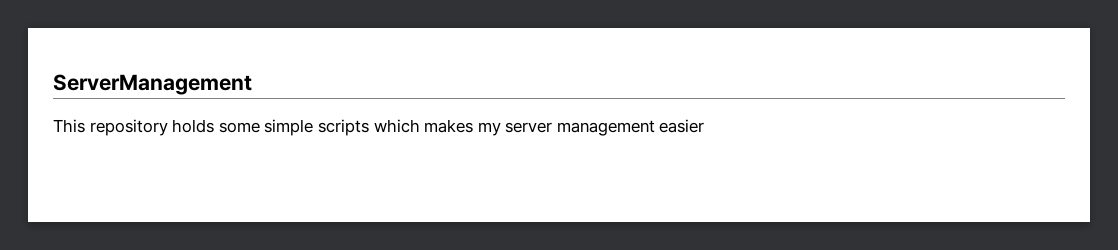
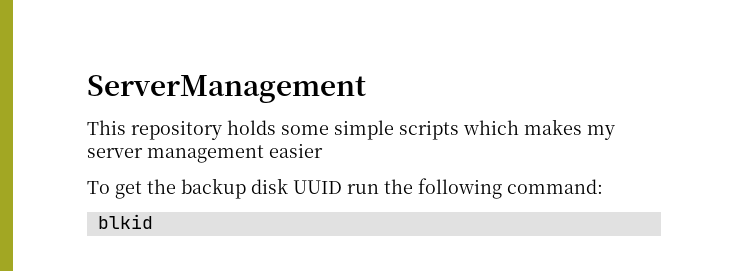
+ To get the backup disk UUID run the following command:
+ blkid

